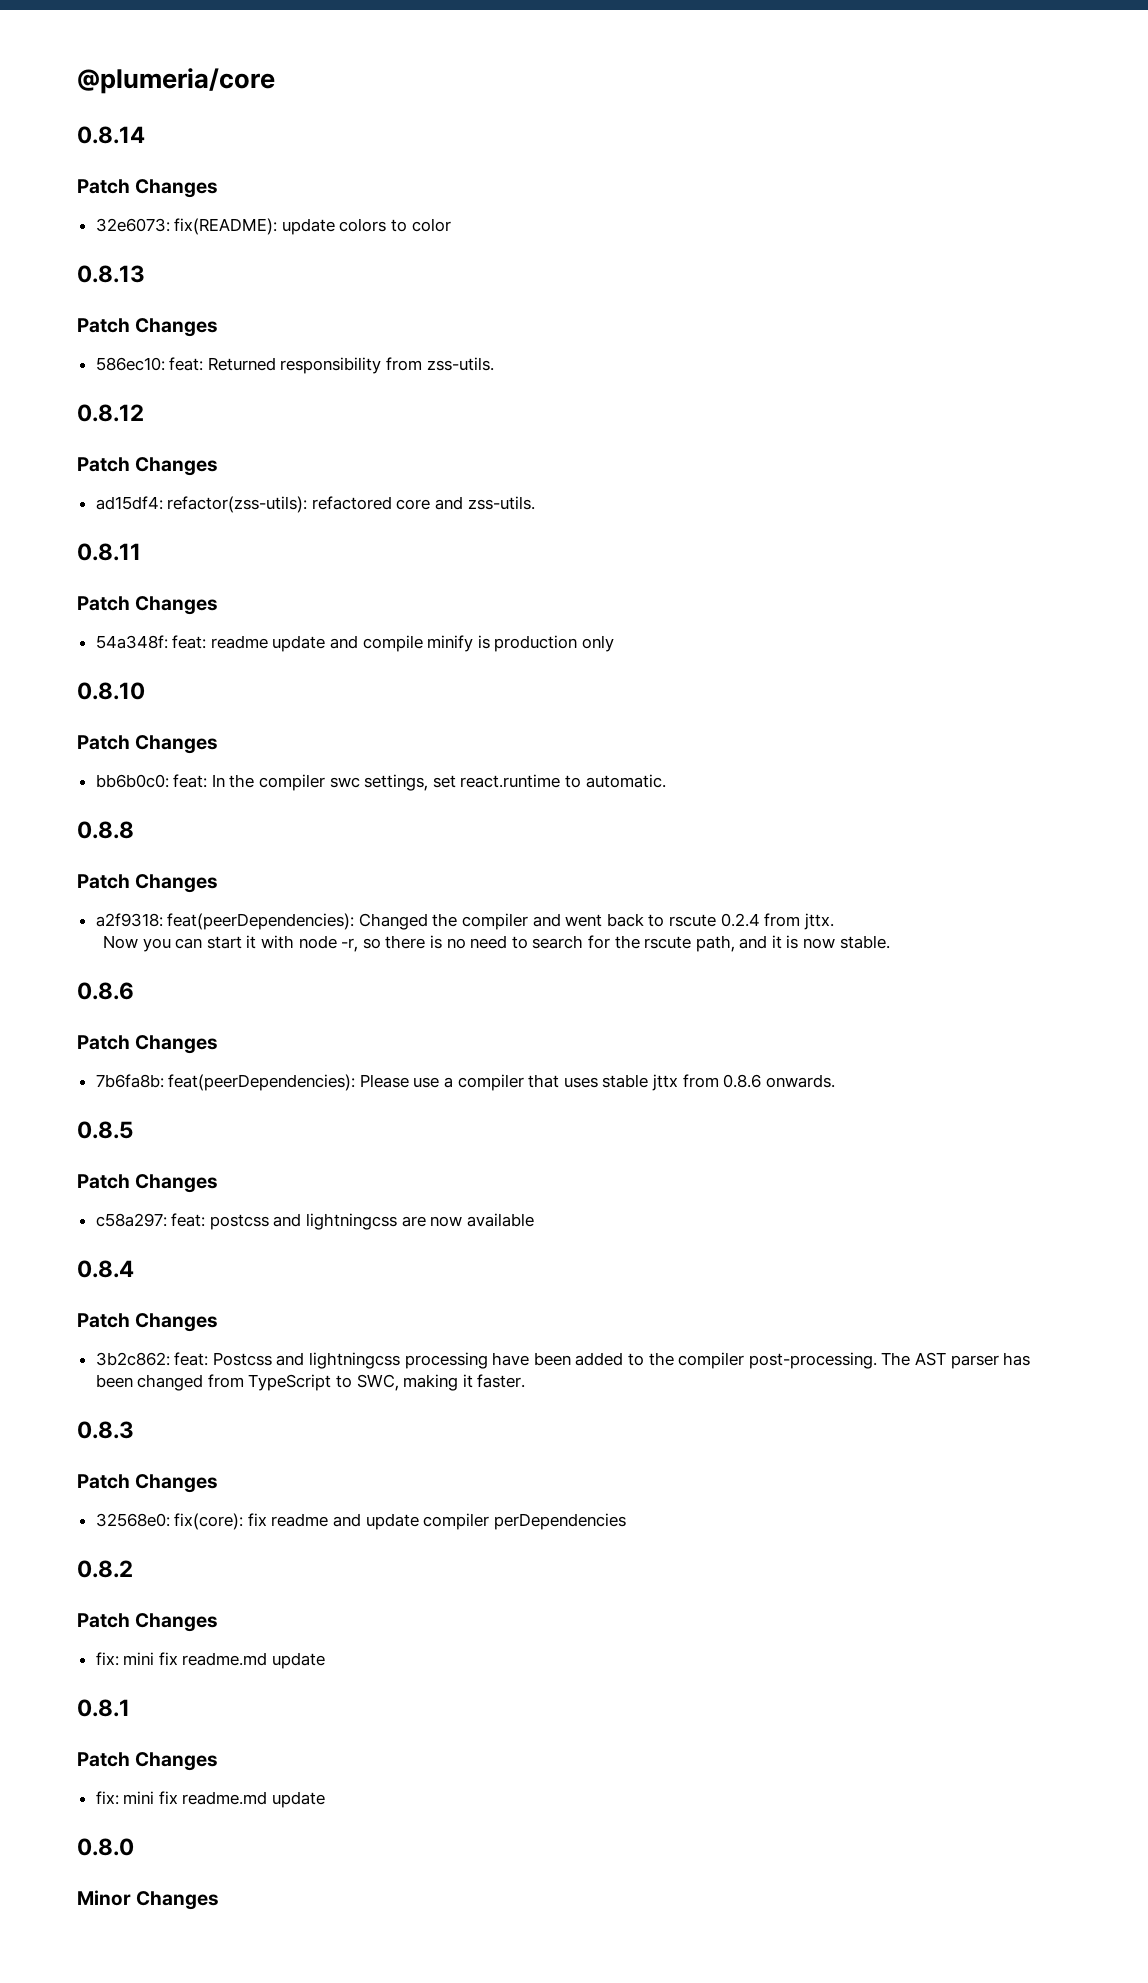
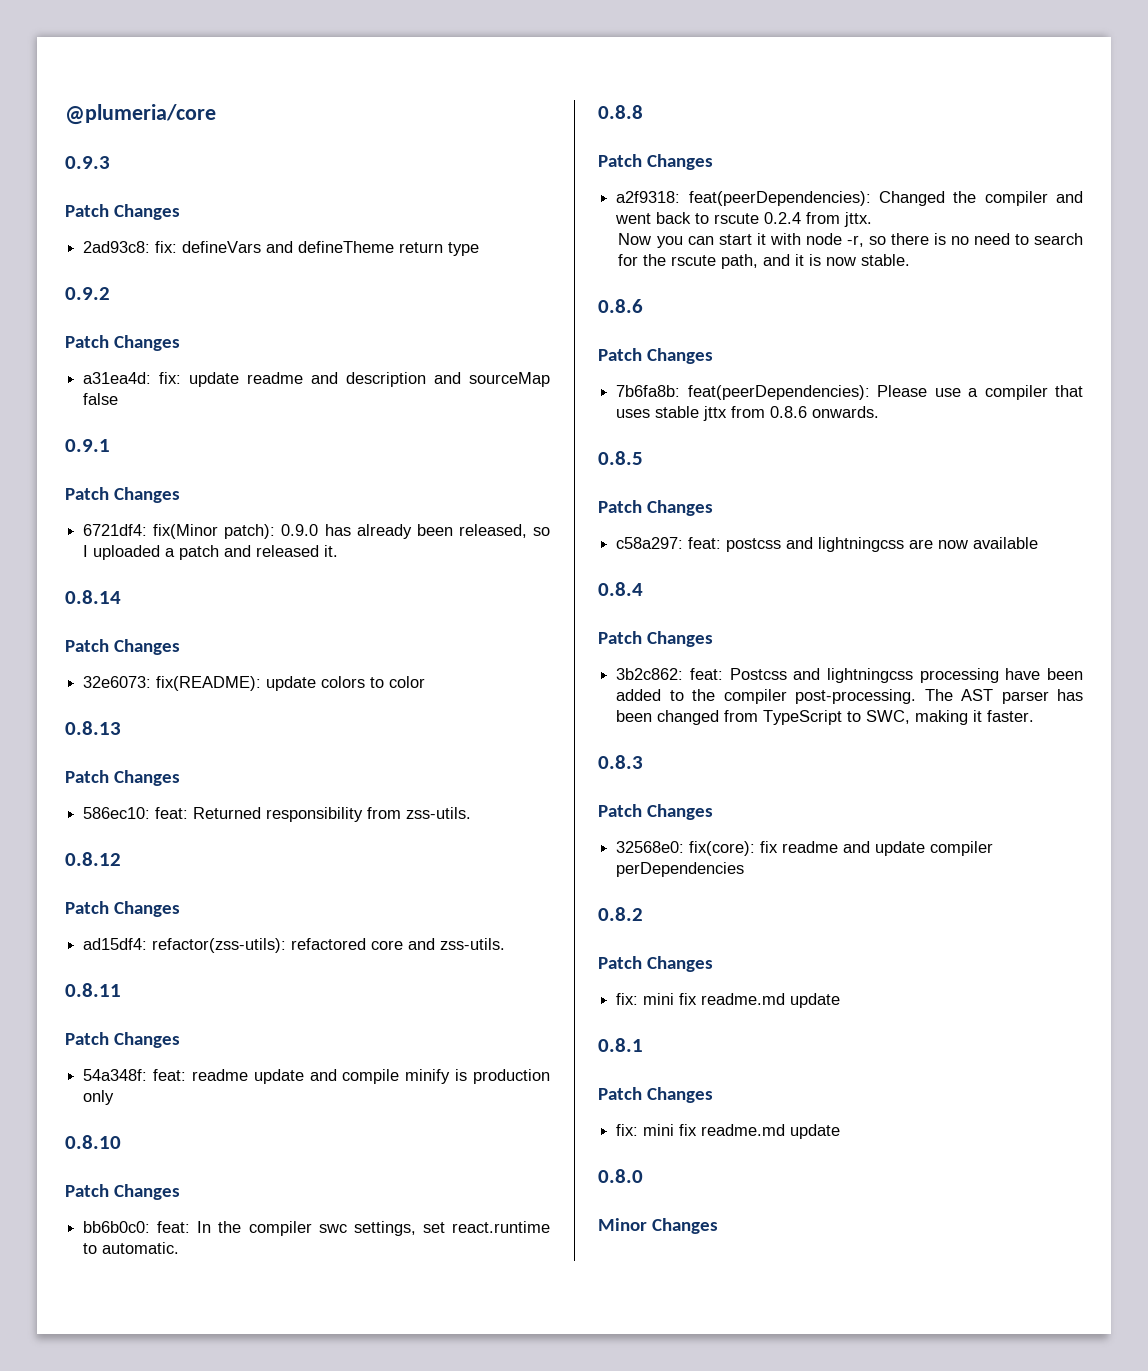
+ 0.9.3
+ Patch Changes
+ 2ad93c8: fix: defineVars and defineTheme return type
+ 0.9.2
+ Patch Changes
+ a31ea4d: fix: update readme and description and sourceMap false
+ 0.9.1
+ Patch Changes
+ 6721df4: fix(Minor patch): 0.9.0 has already been released, so I uploaded a patch and released it.

